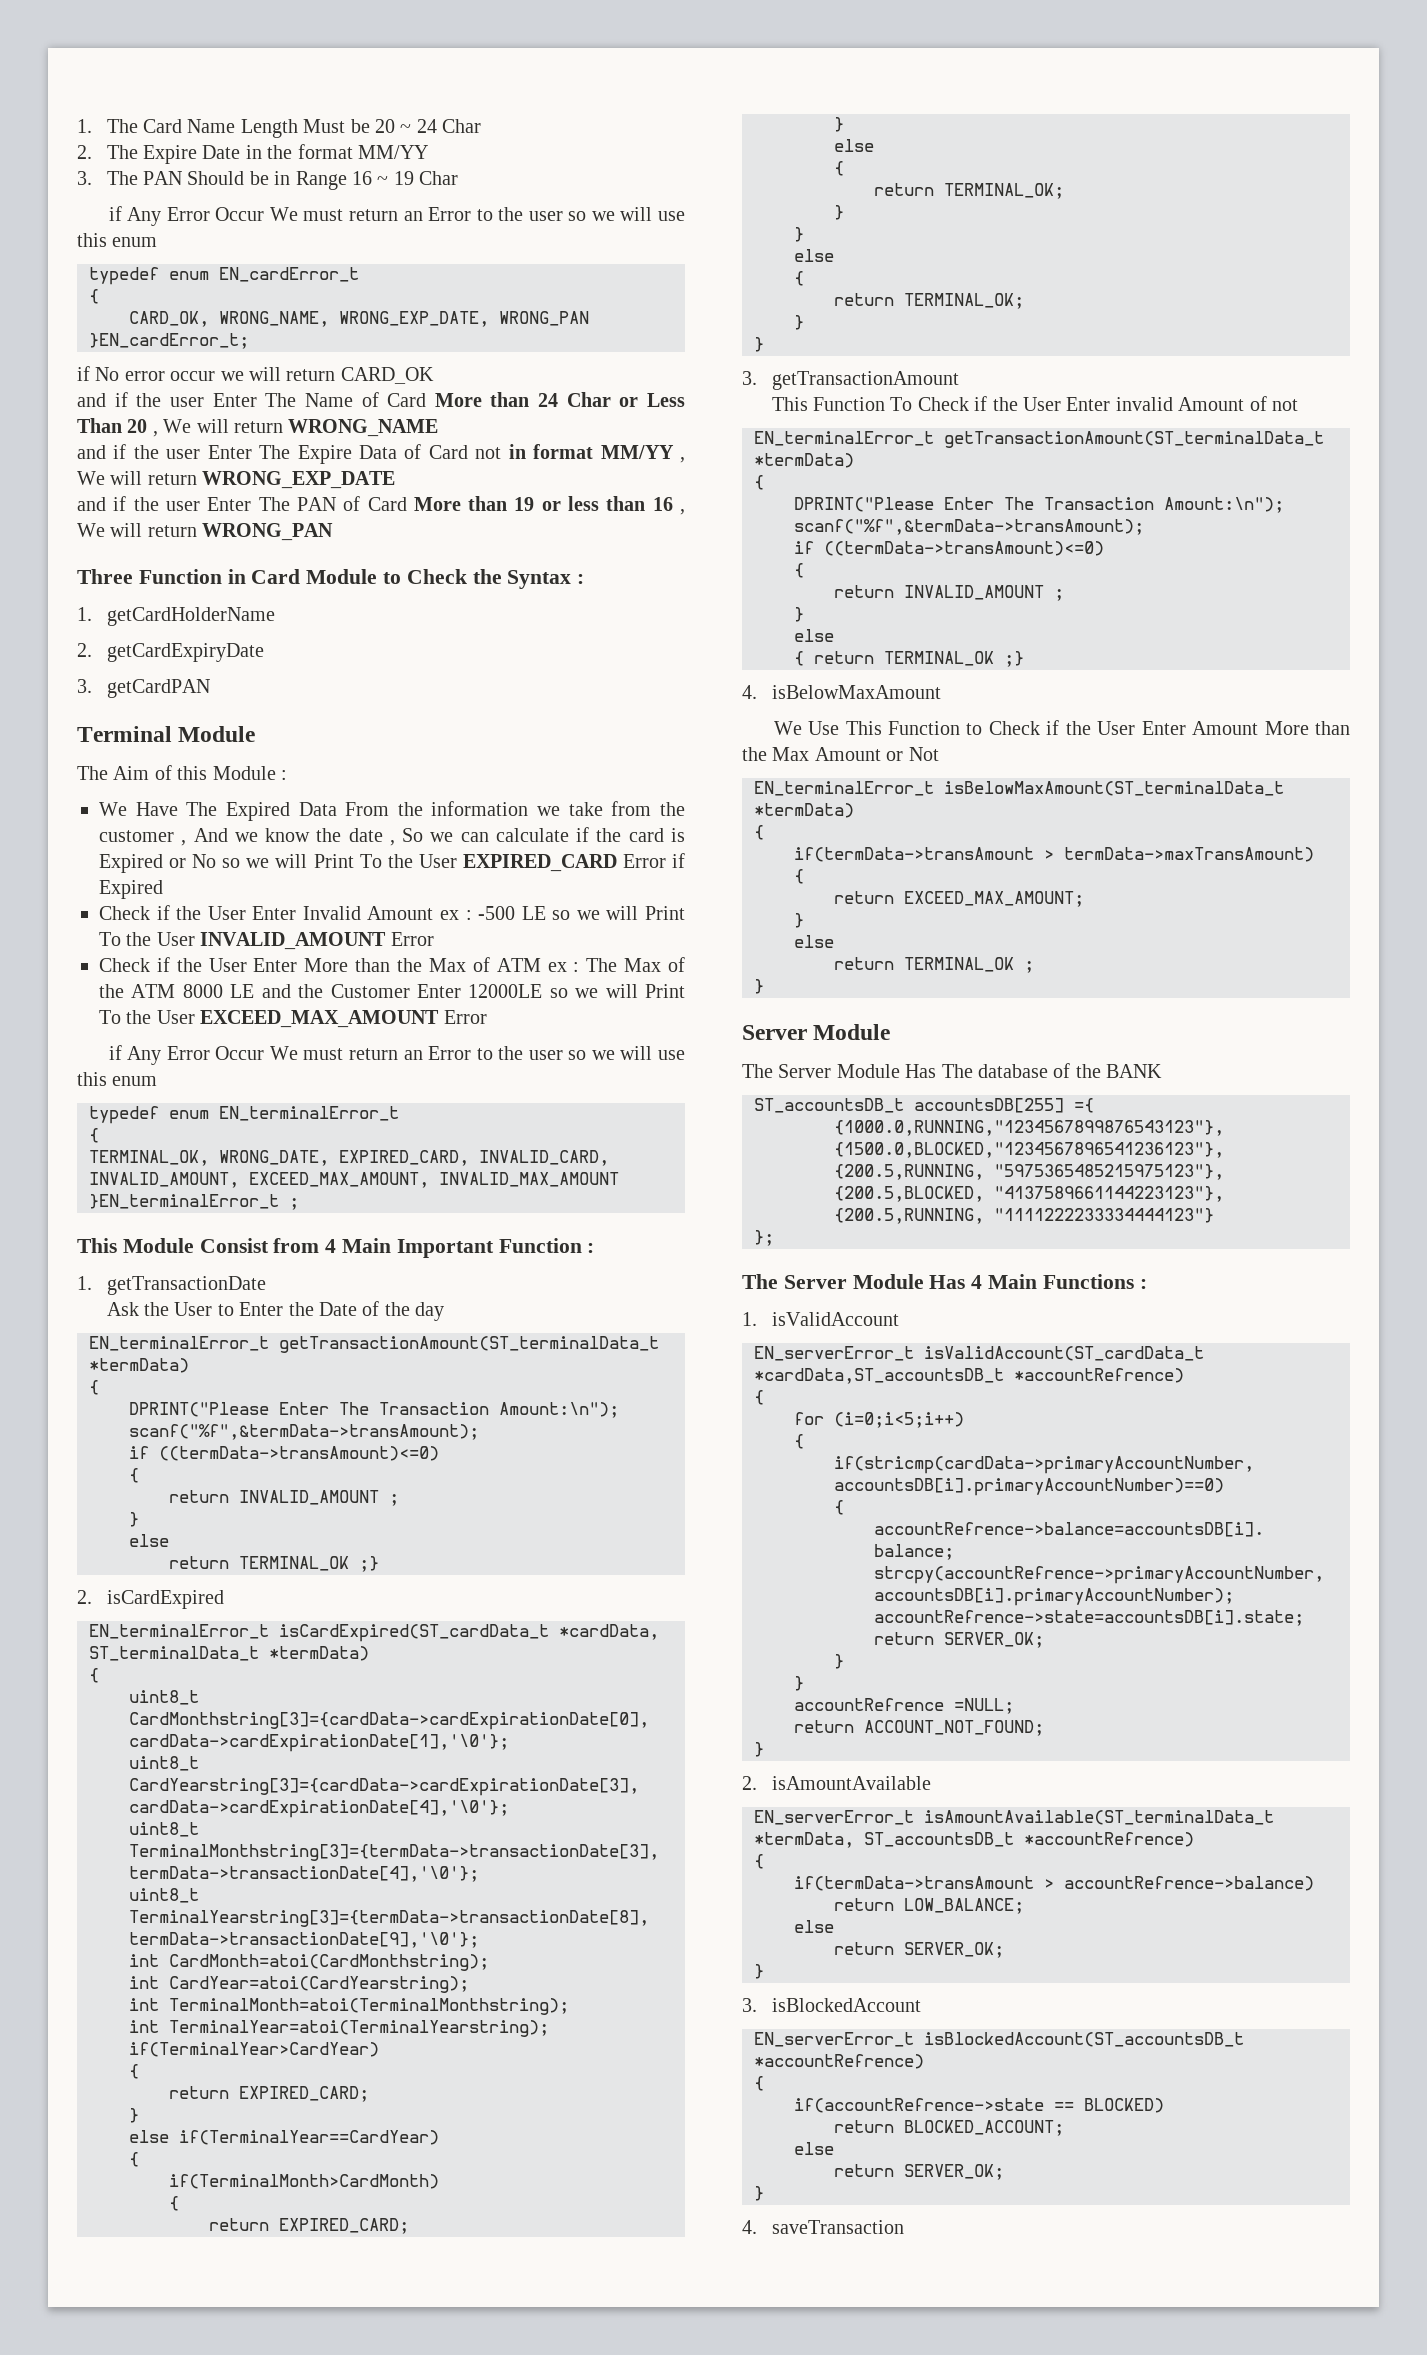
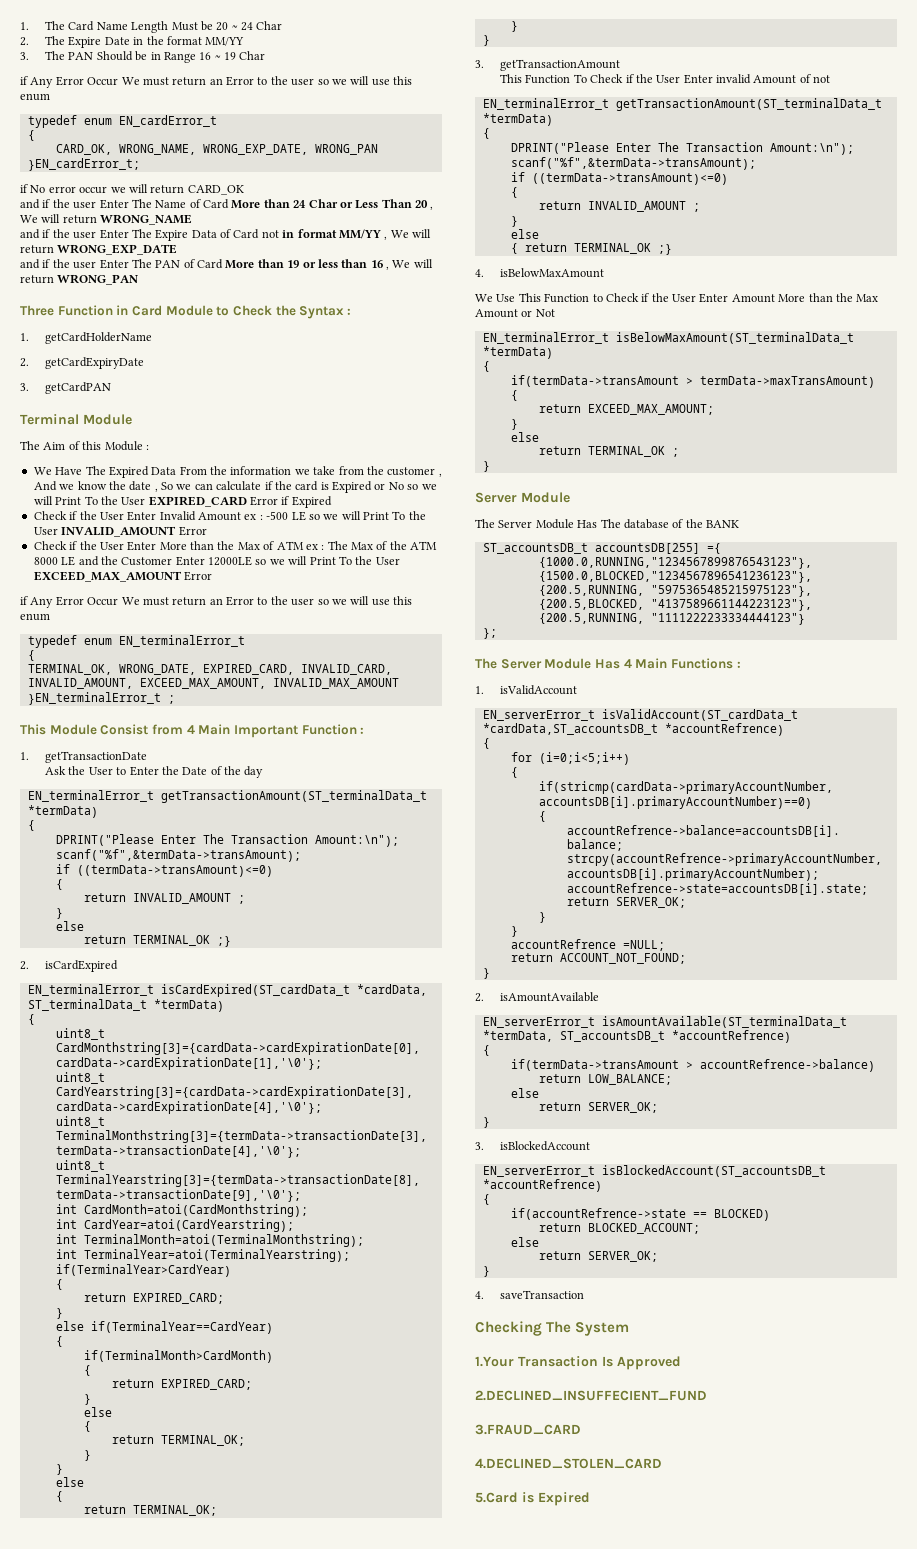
+ Checking The System
+ 1.Your Transaction Is Approved
+ 2.DECLINED_INSUFFECIENT_FUND
+ 3.FRAUD_CARD
+ 4.DECLINED_STOLEN_CARD
+ 5.Card is Expired

